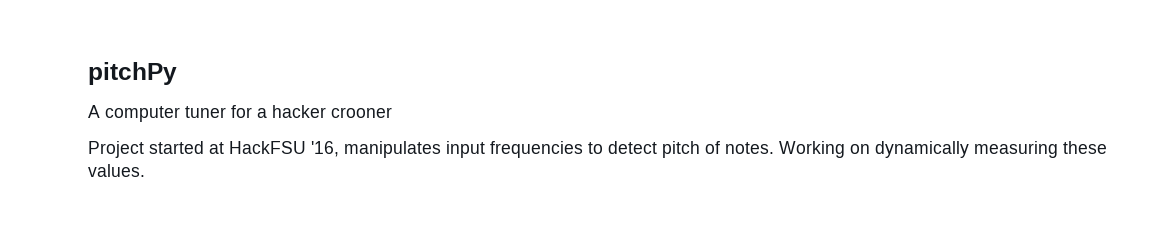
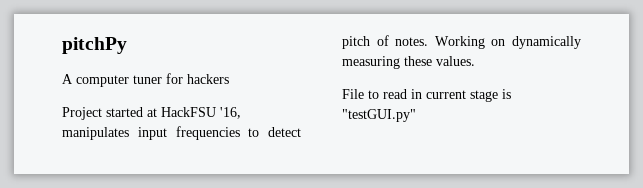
- A computer tuner for a hacker crooner
+ A computer tuner for hackers
+ File to read in current stage is "testGUI.py"

